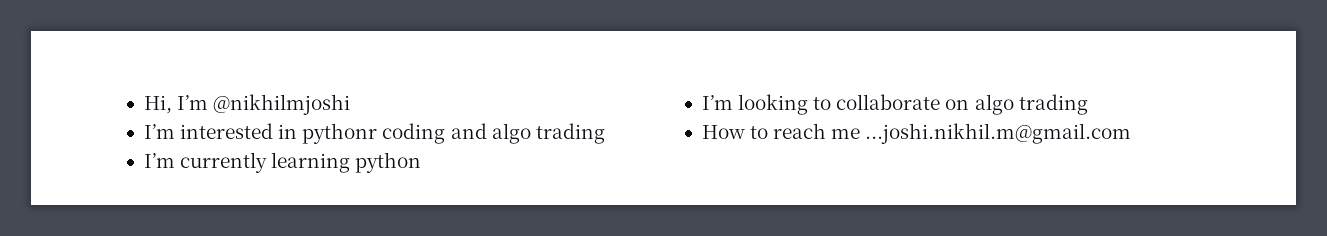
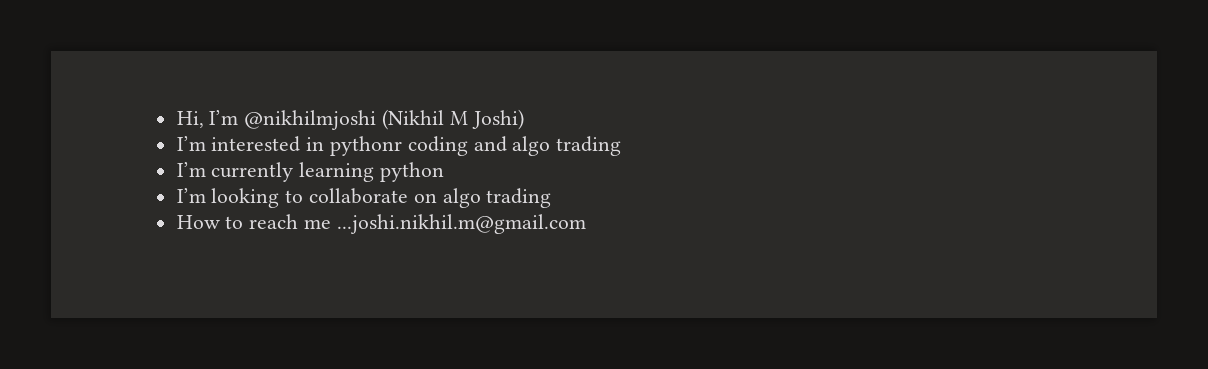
- Hi, I’m @nikhilmjoshi
+ Hi, I’m @nikhilmjoshi (Nikhil M Joshi)

